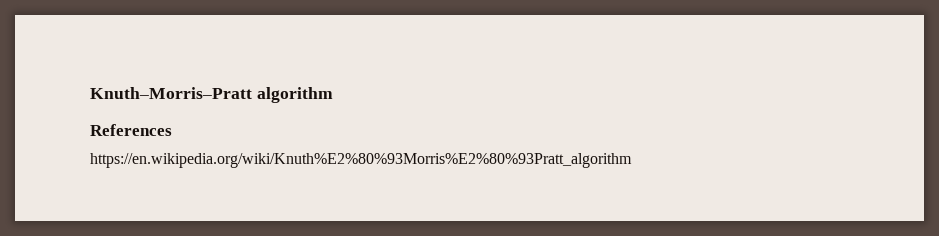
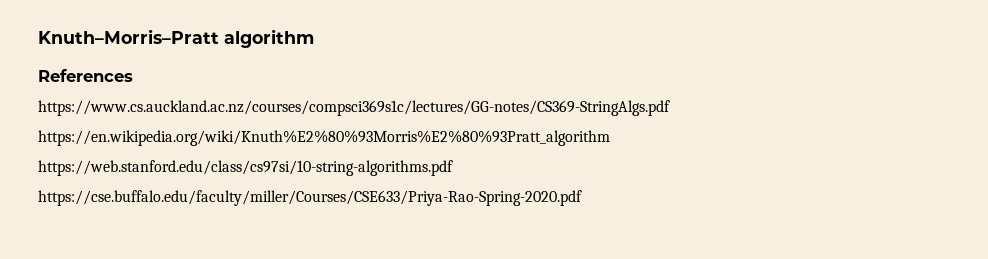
+ https://www.cs.auckland.ac.nz/courses/compsci369s1c/lectures/GG-notes/CS369-StringAlgs.pdf
+ https://web.stanford.edu/class/cs97si/10-string-algorithms.pdf
+ https://cse.buffalo.edu/faculty/miller/Courses/CSE633/Priya-Rao-Spring-2020.pdf

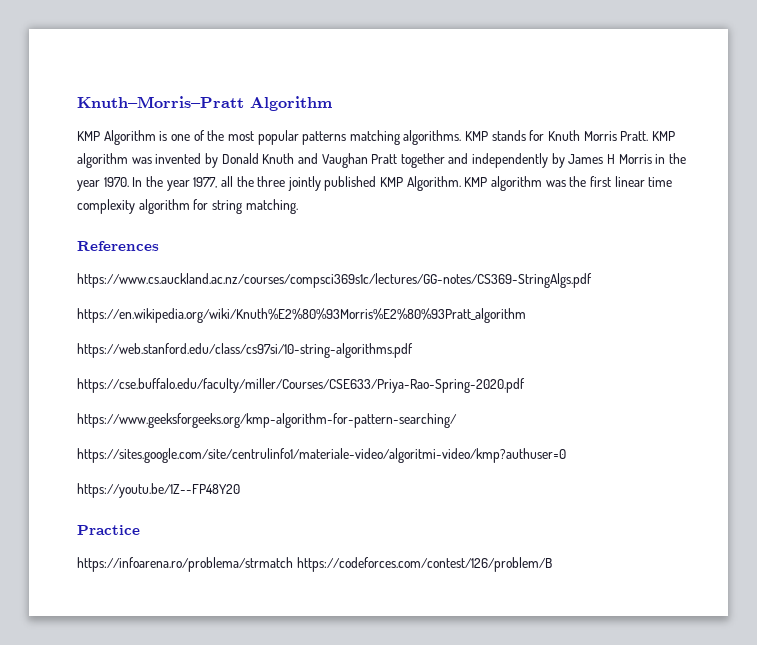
- Knuth–Morris–Pratt algorithm
+ Knuth–Morris–Pratt Algorithm
+ KMP Algorithm is one of the most popular patterns matching algorithms. KMP stands for Knuth Morris Pratt. KMP algorithm was invented by Donald Knuth and Vaughan Pratt together and independently by James H Morris in the year 1970. In the year 1977, all the three jointly published KMP Algorithm. KMP algorithm was the first linear time complexity algorithm for string matching.
+ https://www.geeksforgeeks.org/kmp-algorithm-for-pattern-searching/
+ https://sites.google.com/site/centrulinfo1/materiale-video/algoritmi-video/kmp?authuser=0
+ https://youtu.be/1Z--FP48Y20
+ Practice
+ https://infoarena.ro/problema/strmatch https://codeforces.com/contest/126/problem/B

